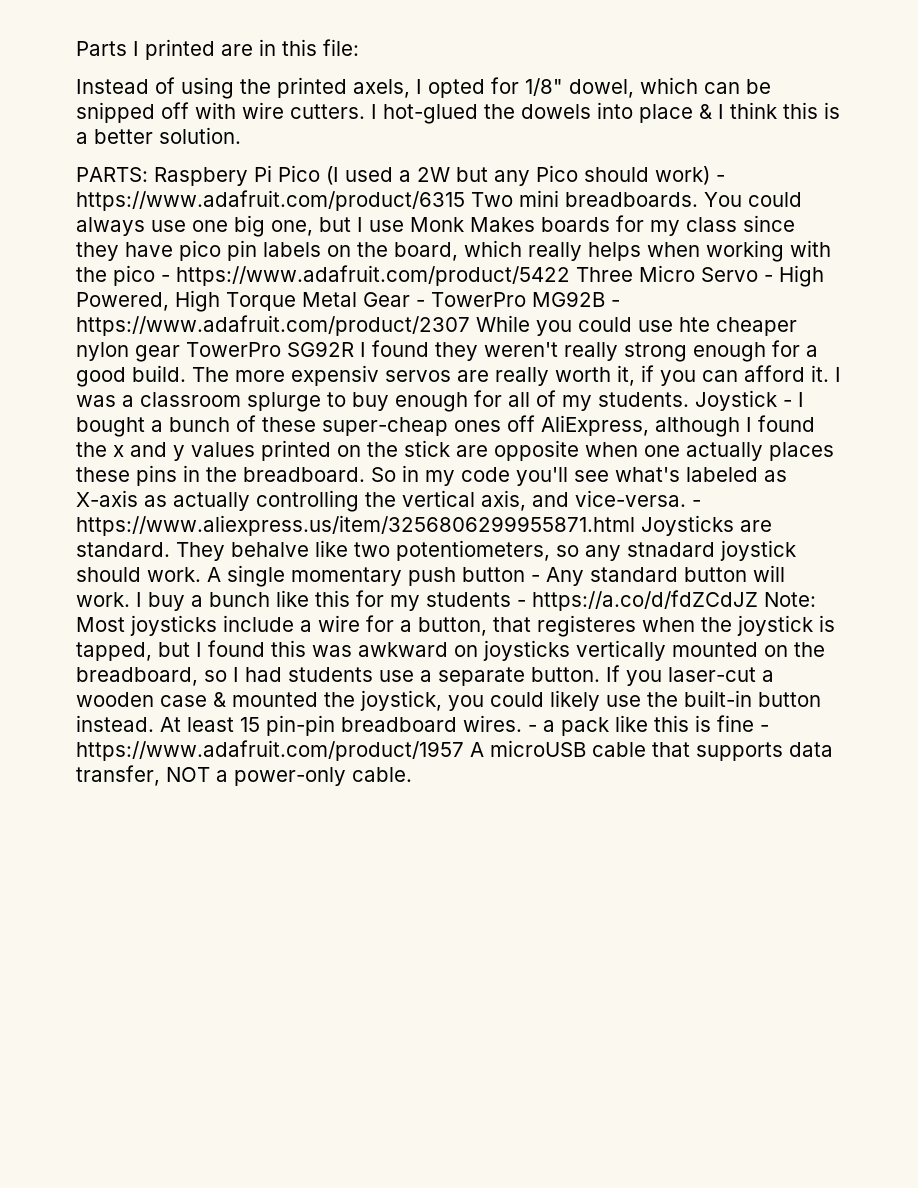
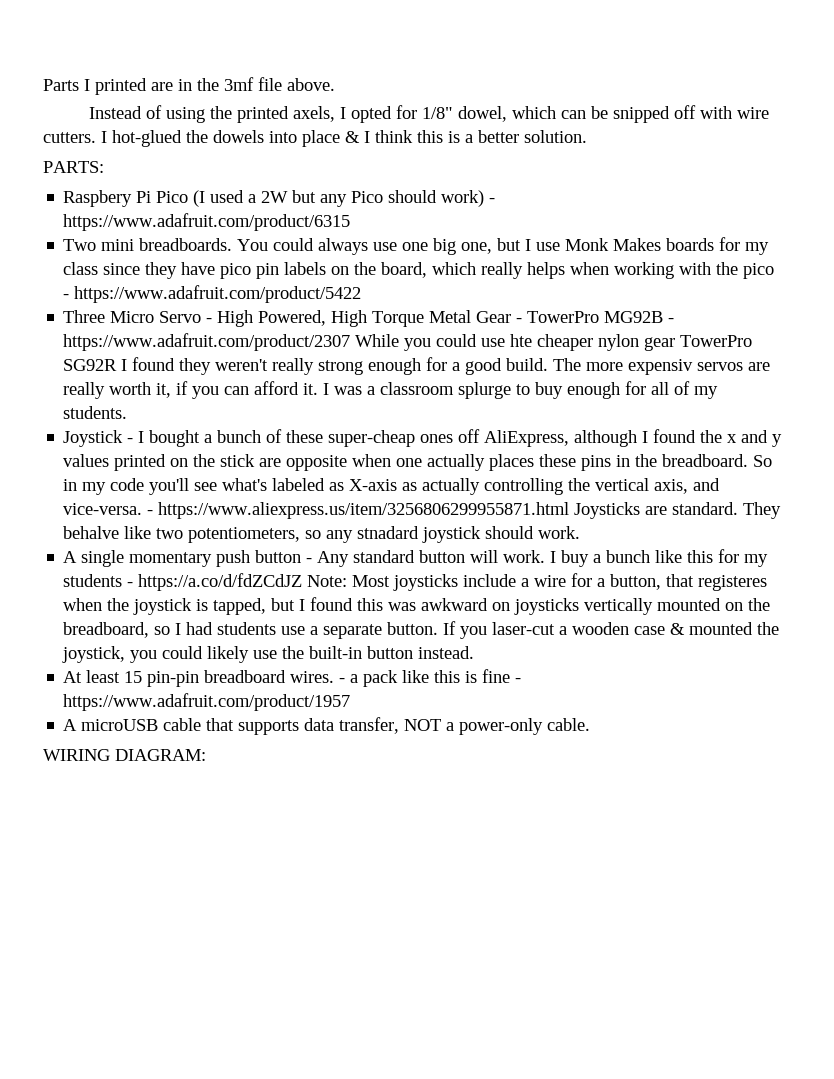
- Parts I printed are in this file:
+ Parts I printed are in the 3mf file above.
- PARTS: Raspbery Pi Pico (I used a 2W but any Pico should work) - https://www.adafruit.com/product/6315 Two mini breadboards.
+ PARTS:
+ Raspbery Pi Pico (I used a 2W but any Pico should work) - https://www.adafruit.com/product/6315
+ Two mini breadboards.
- You could always use one big one, but I use Monk Makes boards for my class since they have pico pin labels on the board, which really helps when working with the pico - https://www.adafruit.com/product/5422 Three Micro Servo - High Powered, High Torque Metal Gear - TowerPro MG92B - https://www.adafruit.com/product/2307 While you could use hte cheaper nylon gear TowerPro SG92R I found they weren't really strong enough for a good build.
+ You could always use one big one, but I use Monk Makes boards for my class since they have pico pin labels on the board, which really helps when working with the pico - https://www.adafruit.com/product/5422
+ Three Micro Servo - High Powered, High Torque Metal Gear - TowerPro MG92B - https://www.adafruit.com/product/2307 While you could use hte cheaper nylon gear TowerPro SG92R I found they weren't really strong enough for a good build.
- I was a classroom splurge to buy enough for all of my students. Joystick - I bought a bunch of these super-cheap ones off AliExpress, although I found the x and y values printed on the stick are opposite when one actually places these pins in the breadboard.
+ I was a classroom splurge to buy enough for all of my students.
+ Joystick - I bought a bunch of these super-cheap ones off AliExpress, although I found the x and y values printed on the stick are opposite when one actually places these pins in the breadboard.
- They behalve like two potentiometers, so any stnadard joystick should work. A single momentary push button - Any standard button will work.
+ They behalve like two potentiometers, so any stnadard joystick should work.
+ A single momentary push button - Any standard button will work.
- If you laser-cut a wooden case & mounted the joystick, you could likely use the built-in button instead. At least 15 pin-pin breadboard wires.
+ If you laser-cut a wooden case & mounted the joystick, you could likely use the built-in button instead.
+ At least 15 pin-pin breadboard wires.
- - a pack like this is fine - https://www.adafruit.com/product/1957 A microUSB cable that supports data transfer, NOT a power-only cable.
+ - a pack like this is fine - https://www.adafruit.com/product/1957
+ A microUSB cable that supports data transfer, NOT a power-only cable.
+ WIRING DIAGRAM:

